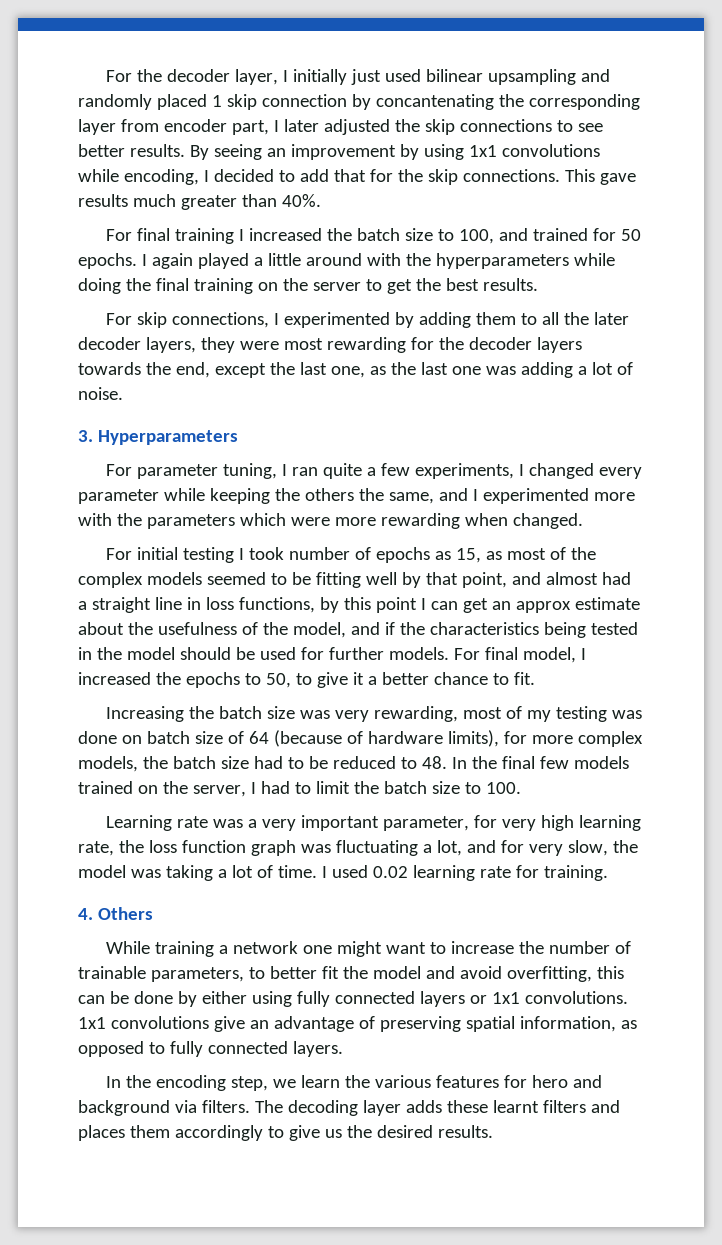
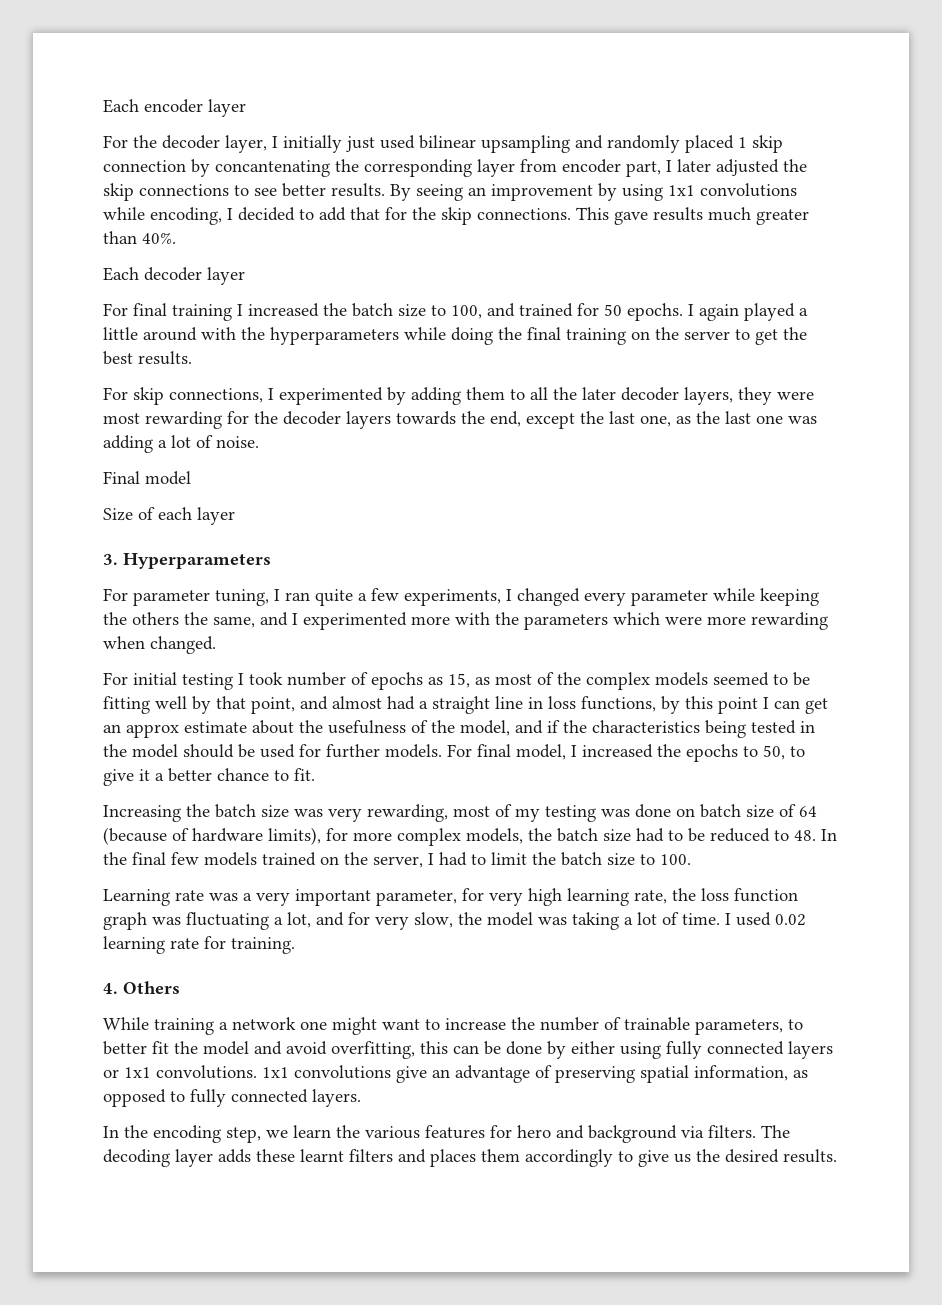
+ Each encoder layer
+ Each decoder layer
+ Final model
+ Size of each layer

